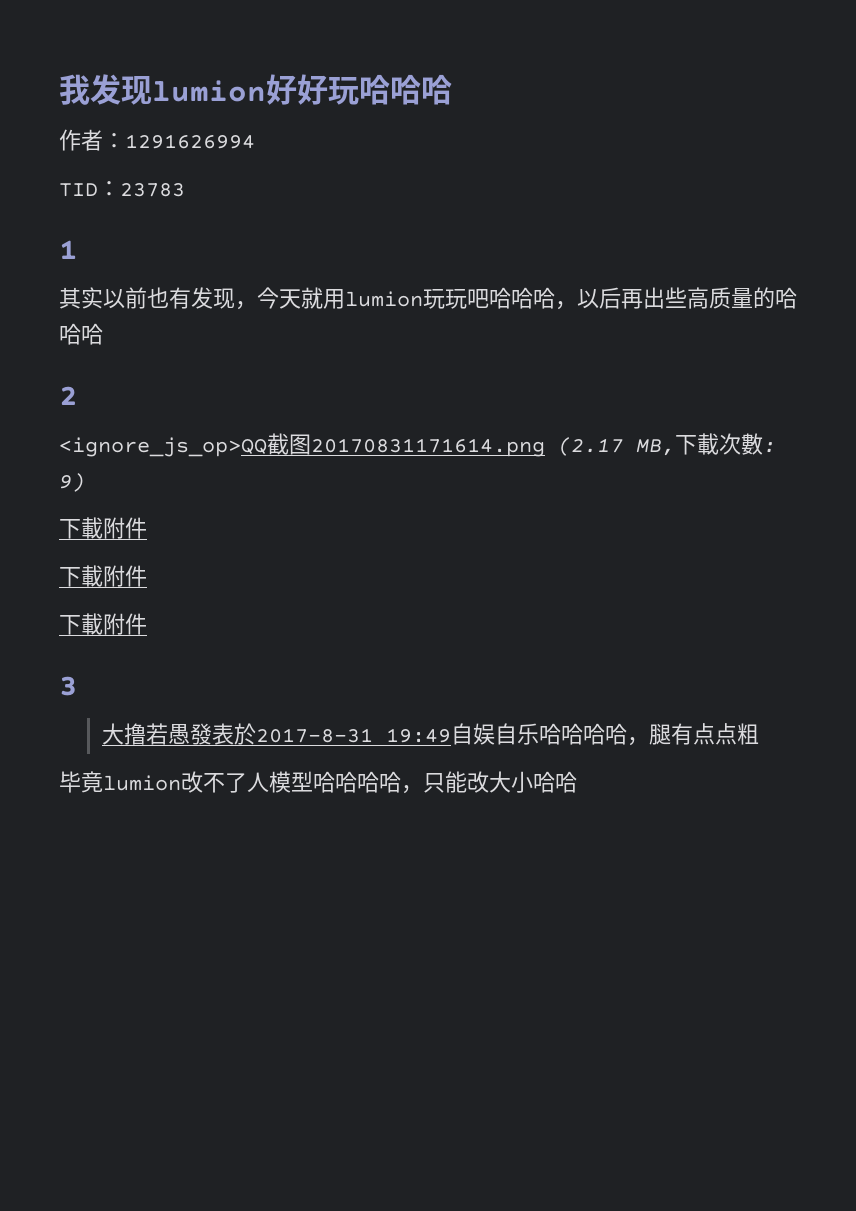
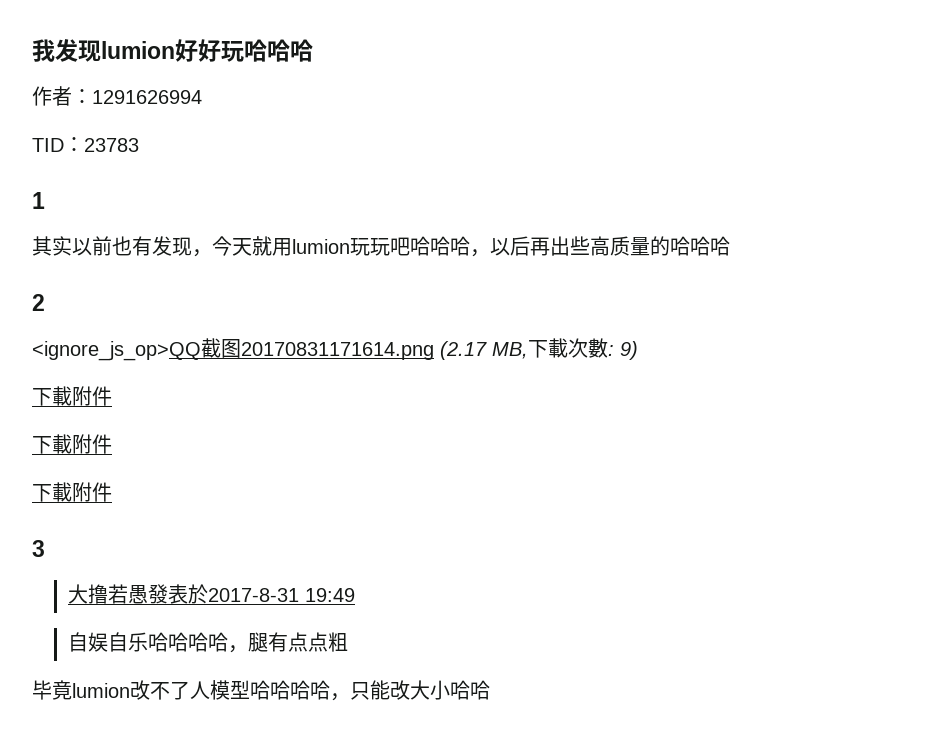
- 大撸若愚發表於2017-8-31 19:49自娱自乐哈哈哈哈，腿有点点粗
+ 大撸若愚發表於2017-8-31 19:49
+ 自娱自乐哈哈哈哈，腿有点点粗

